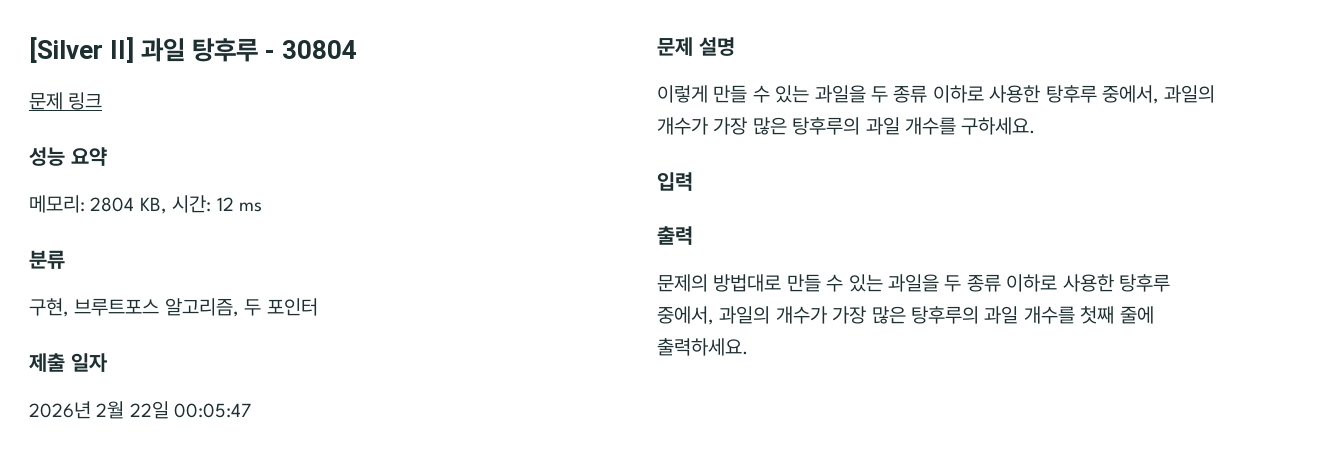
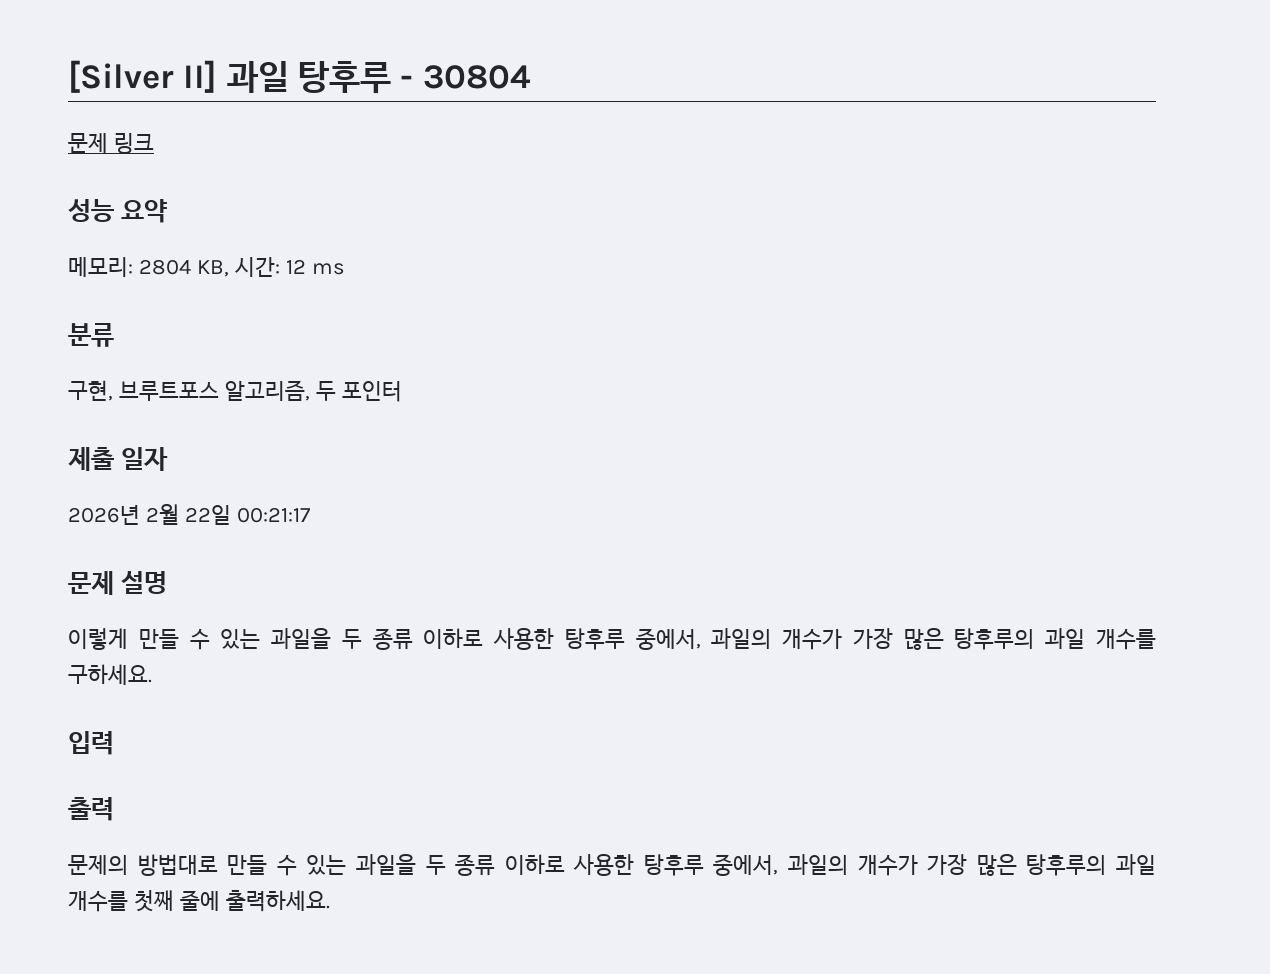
- 2026년 2월 22일 00:05:47
+ 2026년 2월 22일 00:21:17

